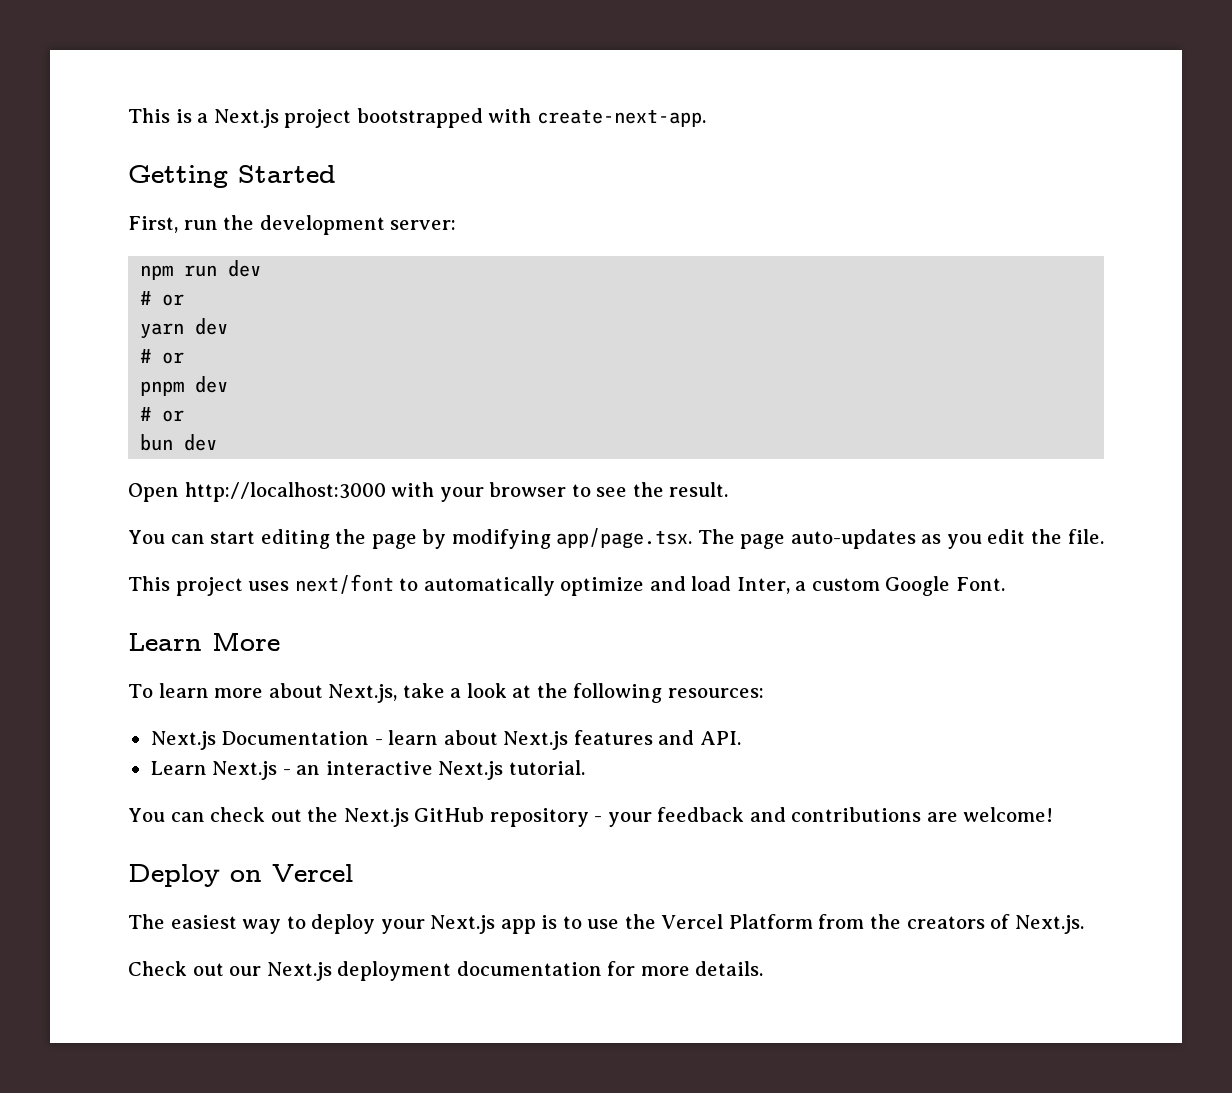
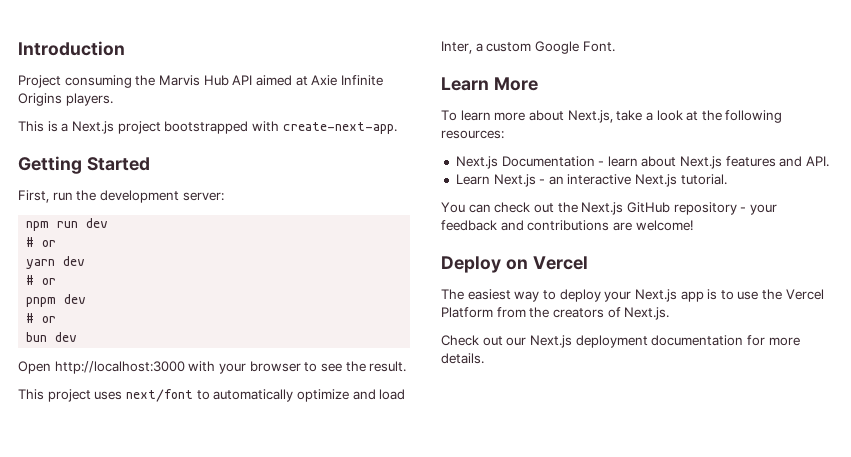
+ Introduction
+ Project consuming the Marvis Hub API aimed at Axie Infinite Origins players.
- You can start editing the page by modifying app/page.tsx. The page auto-updates as you edit the file.

